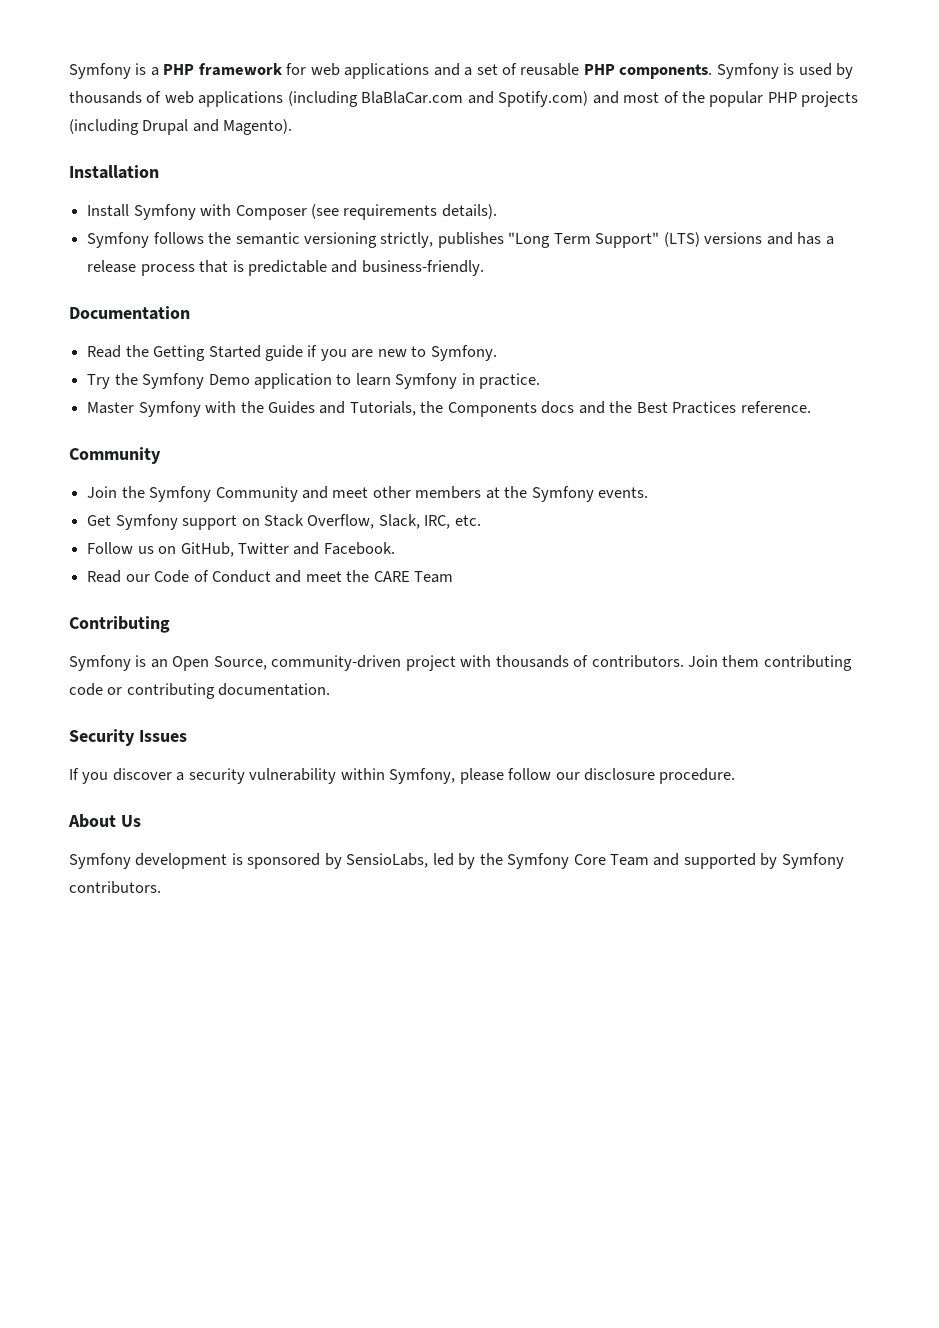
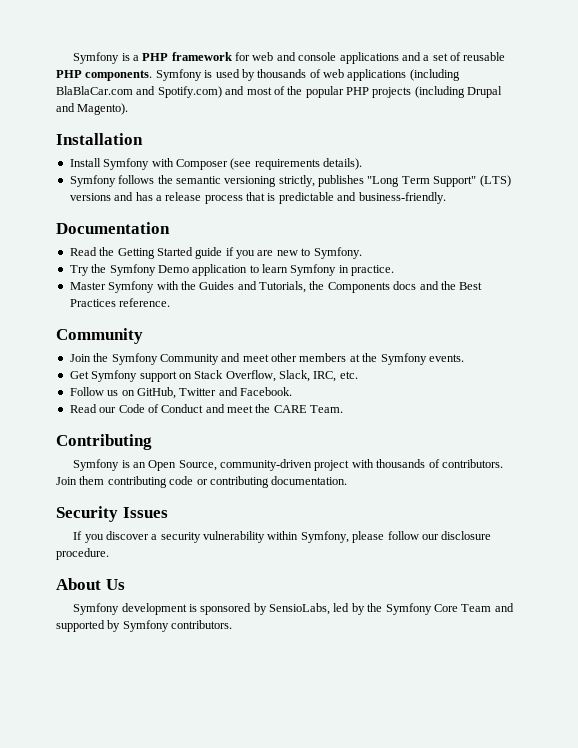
- Symfony is a PHP framework for web applications and a set of reusable PHP components.
+ Symfony is a PHP framework for web and console applications and a set of reusable PHP components.
- Read our Code of Conduct and meet the CARE Team
+ Read our Code of Conduct and meet the CARE Team.

